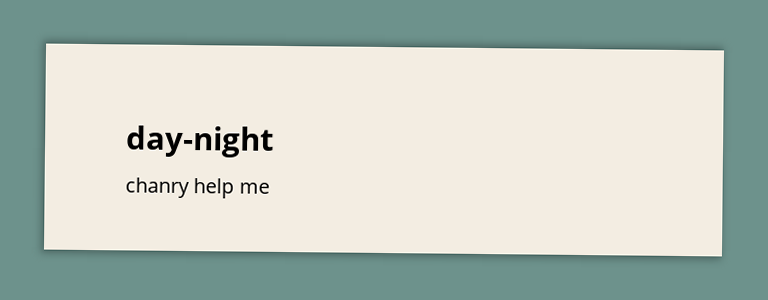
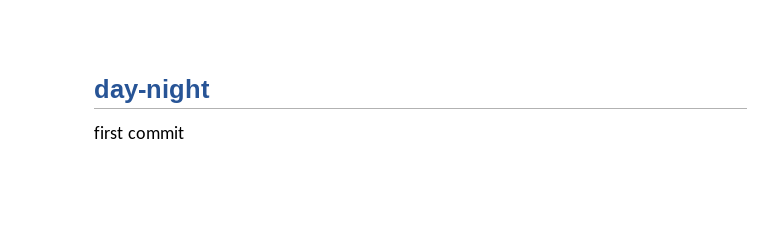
- chanry help me
+ first commit

